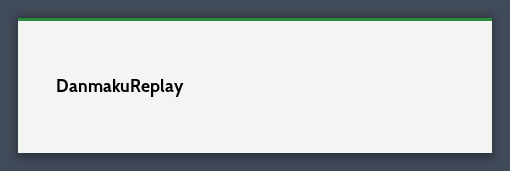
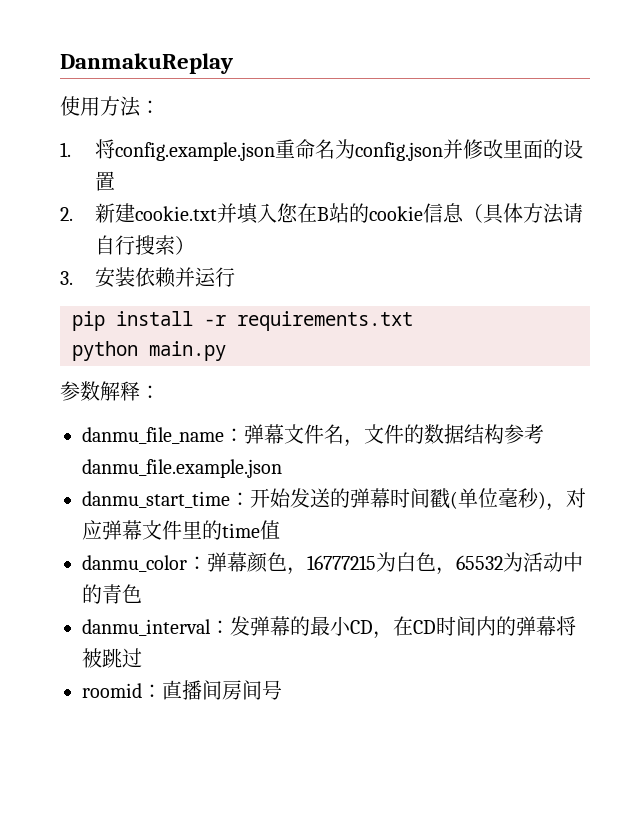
+ 使用方法：
+ 1.将config.example.json重命名为config.json并修改里面的设置
+ 2.新建cookie.txt并填入您在B站的cookie信息（具体方法请自行搜索）
+ 3.安装依赖并运行
+ pip install -r requirements.txt
+ python main.py
+ 参数解释：
+ danmu_file_name：弹幕文件名，文件的数据结构参考danmu_file.example.json
+ danmu_start_time：开始发送的弹幕时间戳(单位毫秒)，对应弹幕文件里的time值
+ danmu_color：弹幕颜色，16777215为白色，65532为活动中的青色
+ danmu_interval：发弹幕的最小CD，在CD时间内的弹幕将被跳过
+ roomid：直播间房间号

